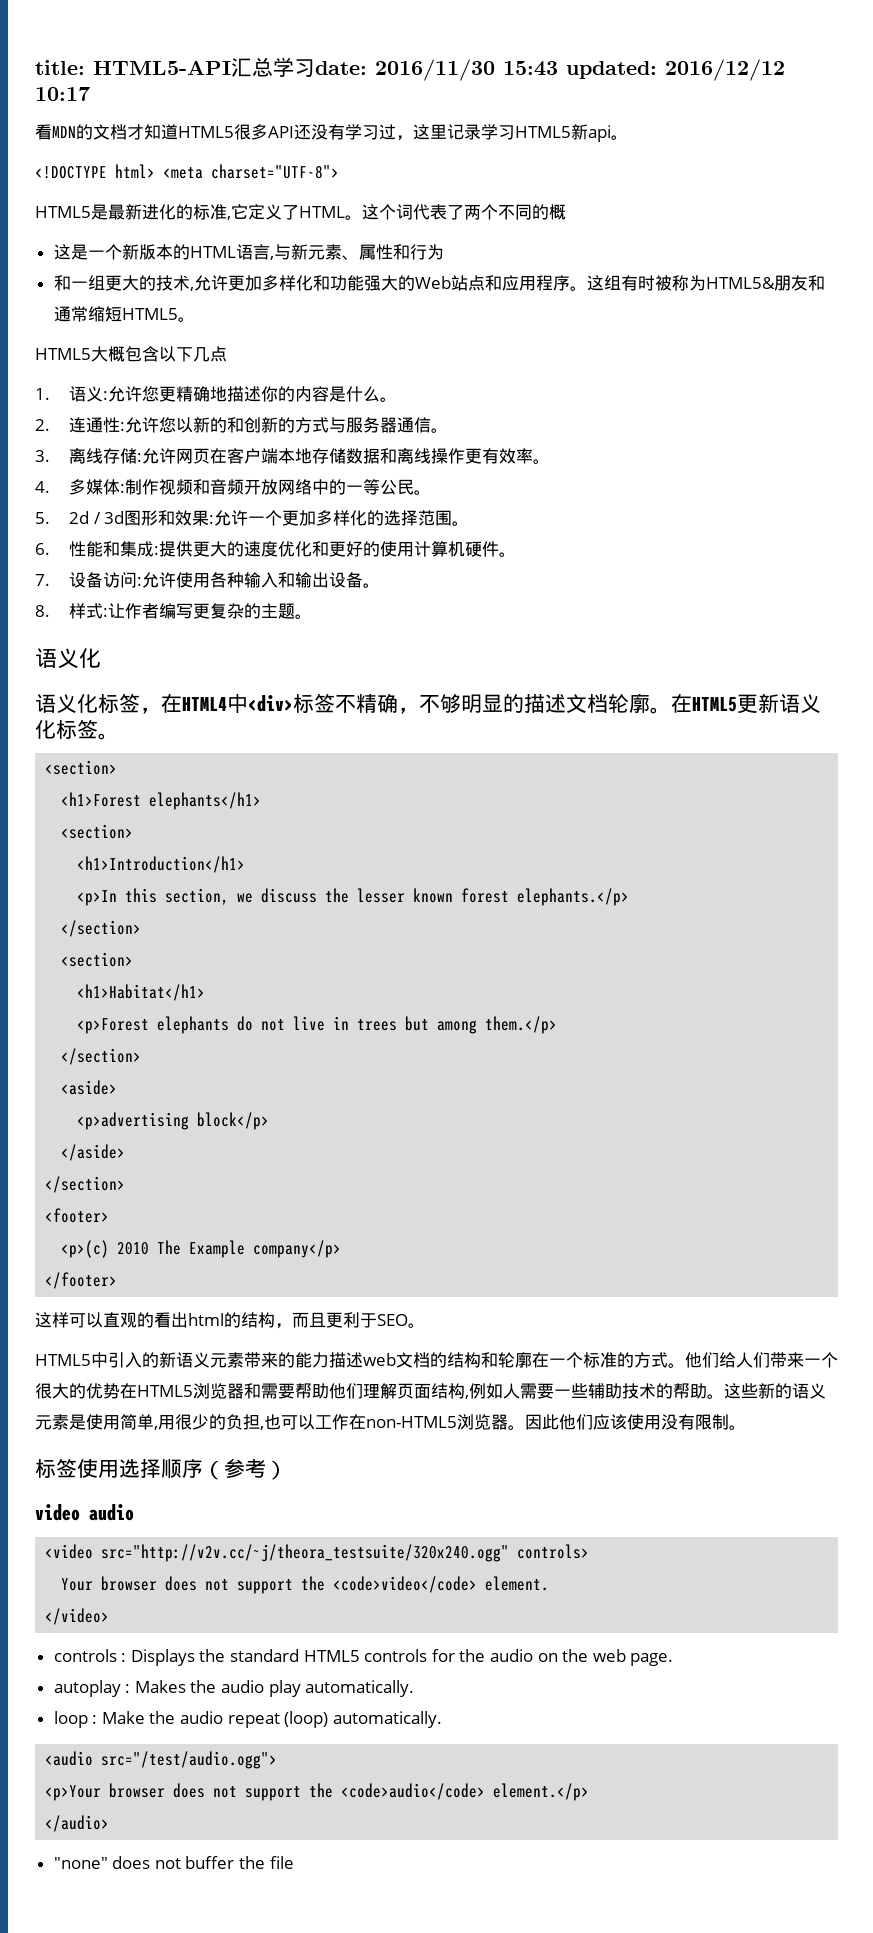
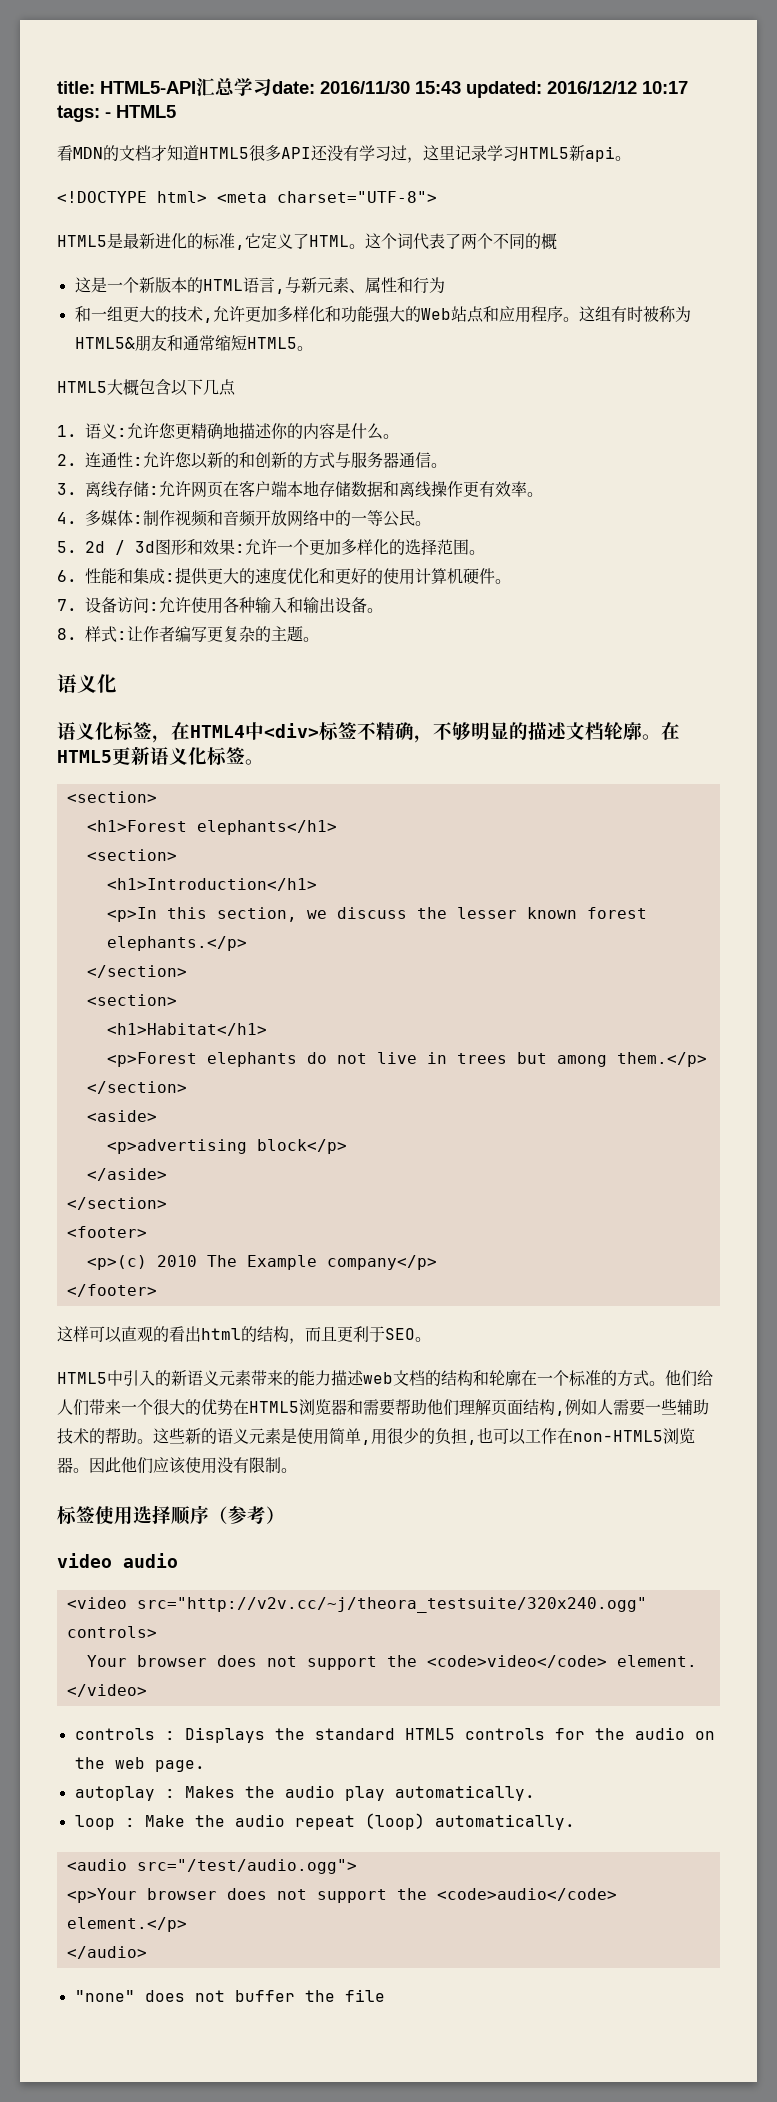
- title: HTML5-API汇总学习date: 2016/11/30 15:43 updated: 2016/12/12 10:17
+ title: HTML5-API汇总学习date: 2016/11/30 15:43 updated: 2016/12/12 10:17 tags: - HTML5

